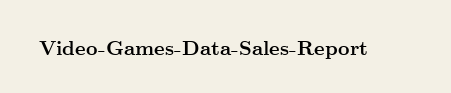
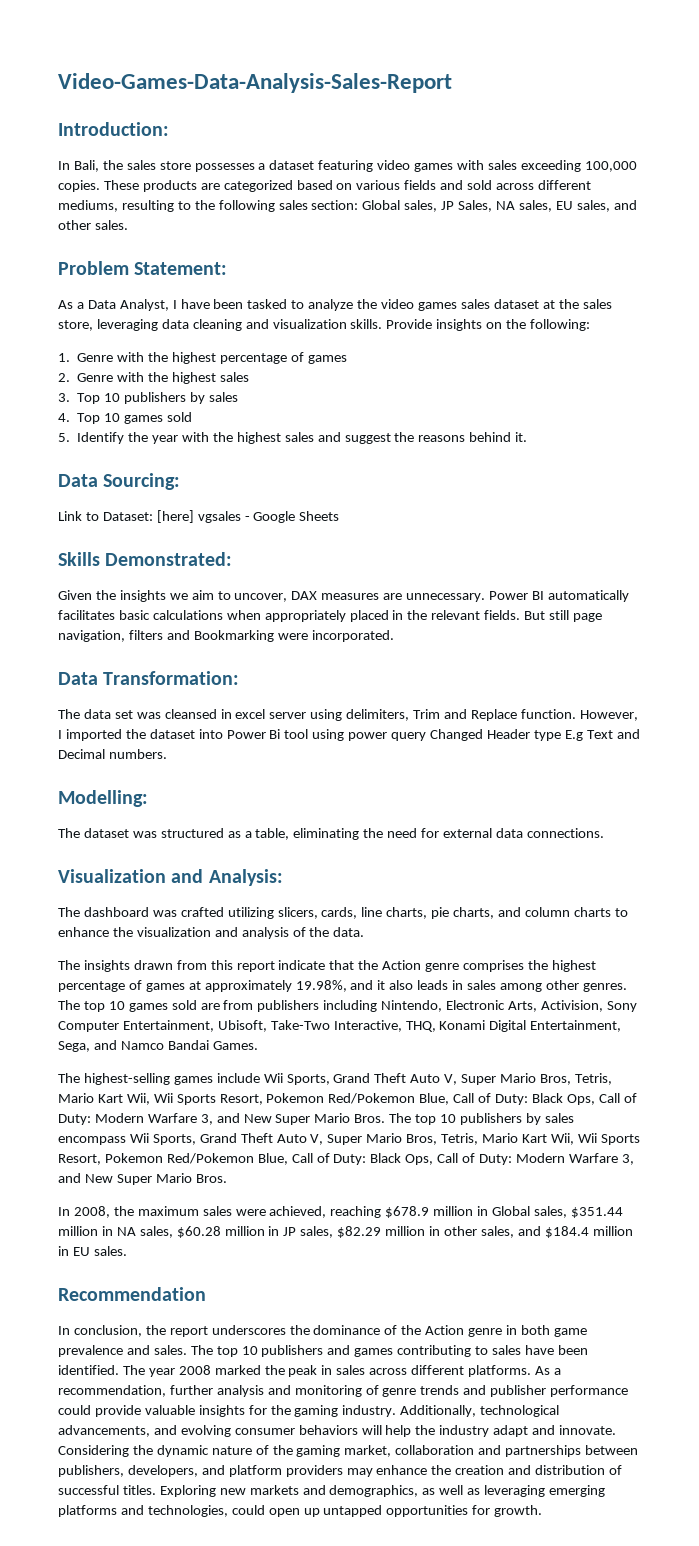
- Video-Games-Data-Sales-Report
+ Video-Games-Data-Analysis-Sales-Report
+ Introduction:
+ In Bali, the sales store possesses a dataset featuring video games with sales exceeding 100,000 copies. These products are categorized based on various fields and sold across different mediums, resulting to the following sales section: Global sales, JP Sales, NA sales, EU sales, and other sales.
+ Problem Statement:
+ As a Data Analyst, I have been tasked to analyze the video games sales dataset at the sales store, leveraging data cleaning and visualization skills. Provide insights on the following:
+ 1. Genre with the highest percentage of games
+ 2. Genre with the highest sales
+ 3. Top 10 publishers by sales
+ 4. Top 10 games sold
+ 5. Identify the year with the highest sales and suggest the reasons behind it.
+ Data Sourcing:
+ Link to Dataset: [here] vgsales - Google Sheets
+ Skills Demonstrated:
+ Given the insights we aim to uncover, DAX measures are unnecessary. Power BI automatically facilitates basic calculations when appropriately placed in the relevant fields. But still page navigation, filters and Bookmarking were incorporated.
+ Data Transformation:
+ The data set was cleansed in excel server using delimiters, Trim and Replace function. However, I imported the dataset into Power Bi tool using power query Changed Header type E.g Text and Decimal numbers.
+ Modelling:
+ The dataset was structured as a table, eliminating the need for external data connections.
+ Visualization and Analysis:
+ The dashboard was crafted utilizing slicers, cards, line charts, pie charts, and column charts to enhance the visualization and analysis of the data.
+ The insights drawn from this report indicate that the Action genre comprises the highest percentage of games at approximately 19.98%, and it also leads in sales among other genres. The top 10 games sold are from publishers including Nintendo, Electronic Arts, Activision, Sony Computer Entertainment, Ubisoft, Take-Two Interactive, THQ, Konami Digital Entertainment, Sega, and Namco Bandai Games.
+ The highest-selling games include Wii Sports, Grand Theft Auto V, Super Mario Bros, Tetris, Mario Kart Wii, Wii Sports Resort, Pokemon Red/Pokemon Blue, Call of Duty: Black Ops, Call of Duty: Modern Warfare 3, and New Super Mario Bros. The top 10 publishers by sales encompass Wii Sports, Grand Theft Auto V, Super Mario Bros, Tetris, Mario Kart Wii, Wii Sports Resort, Pokemon Red/Pokemon Blue, Call of Duty: Black Ops, Call of Duty: Modern Warfare 3, and New Super Mario Bros.
+ In 2008, the maximum sales were achieved, reaching $678.9 million in Global sales, $351.44 million in NA sales, $60.28 million in JP sales, $82.29 million in other sales, and $184.4 million in EU sales.
+ Recommendation
+ In conclusion, the report underscores the dominance of the Action genre in both game prevalence and sales. The top 10 publishers and games contributing to sales have been identified. The year 2008 marked the peak in sales across different platforms. As a recommendation, further analysis and monitoring of genre trends and publisher performance could provide valuable insights for the gaming industry. Additionally, technological advancements, and evolving consumer behaviors will help the industry adapt and innovate. Considering the dynamic nature of the gaming market, collaboration and partnerships between publishers, developers, and platform providers may enhance the creation and distribution of successful titles. Exploring new markets and demographics, as well as leveraging emerging platforms and technologies, could open up untapped opportunities for growth.

